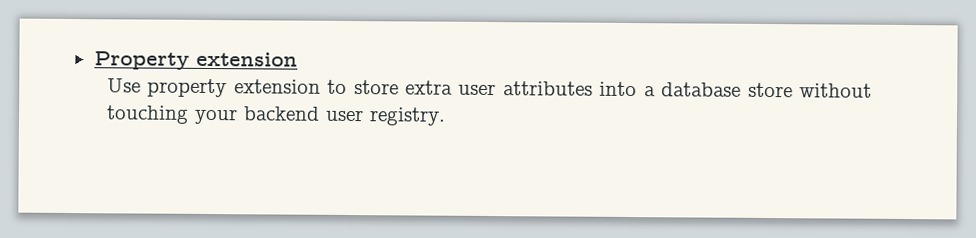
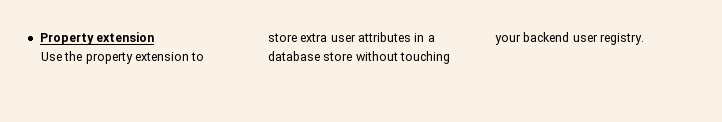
- Use property extension to store extra user attributes into a database store without touching your backend user registry.
+ Use the property extension to store extra user attributes in a database store without touching your backend user registry.

